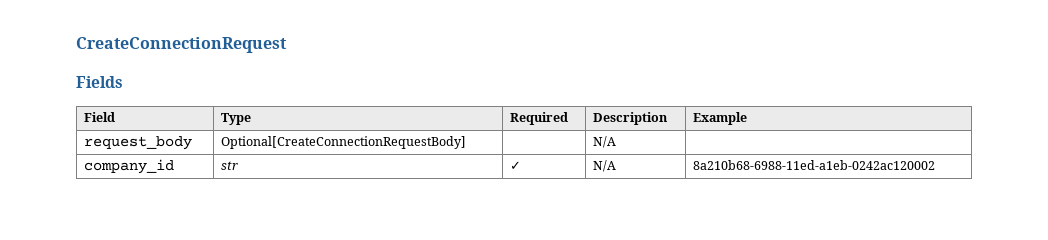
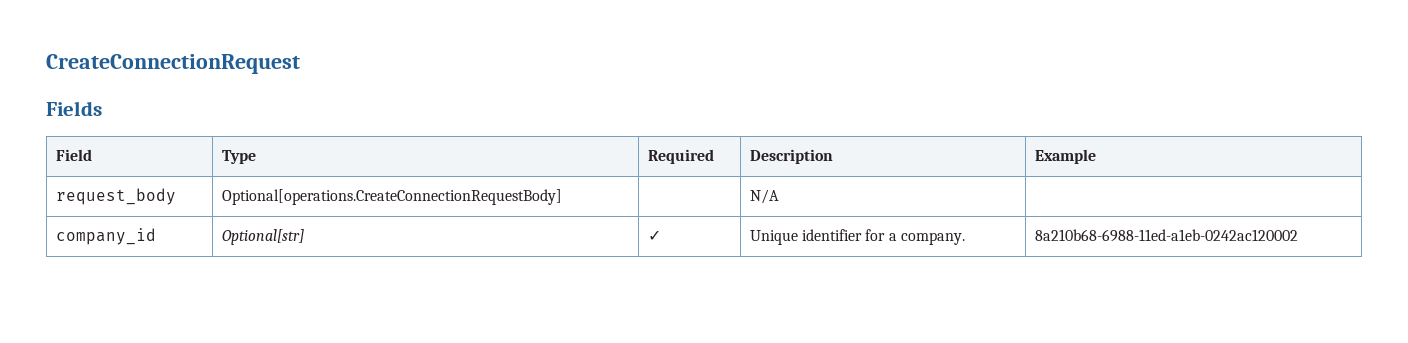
- request_body | Optional[CreateConnectionRequestBody] | | N/A |
+ request_body | Optional[operations.CreateConnectionRequestBody] | | N/A |
- company_id | str | ✓ | N/A | 8a210b68-6988-11ed-a1eb-0242ac120002
+ company_id | Optional[str] | ✓ | Unique identifier for a company. | 8a210b68-6988-11ed-a1eb-0242ac120002

